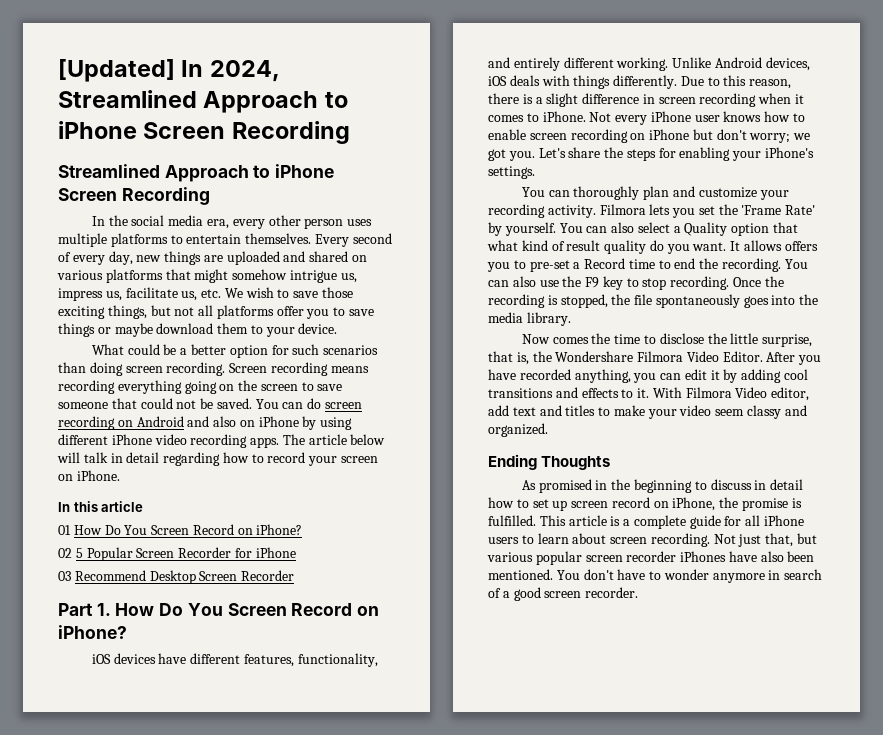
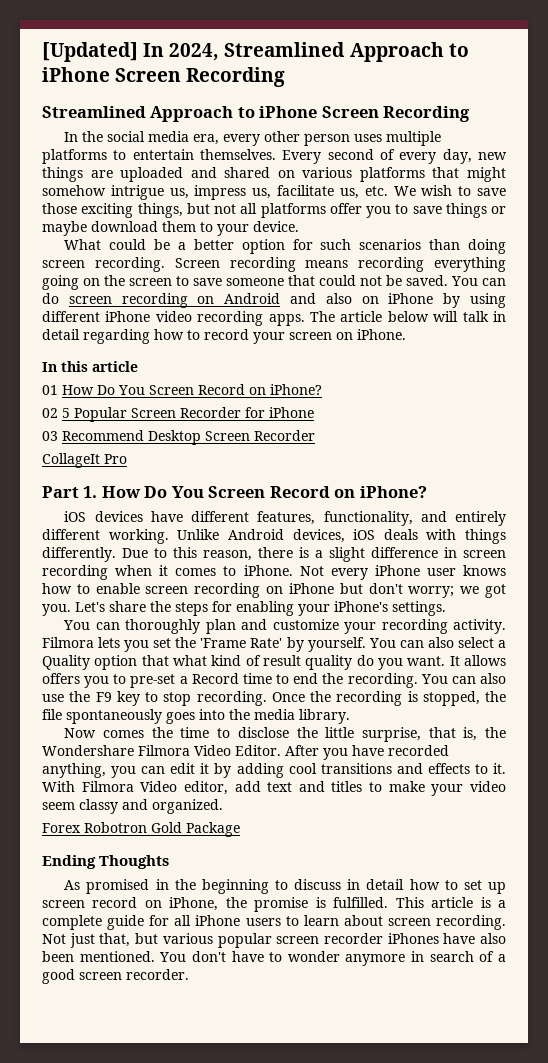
+ CollageIt Pro
+ Forex Robotron Gold Package

